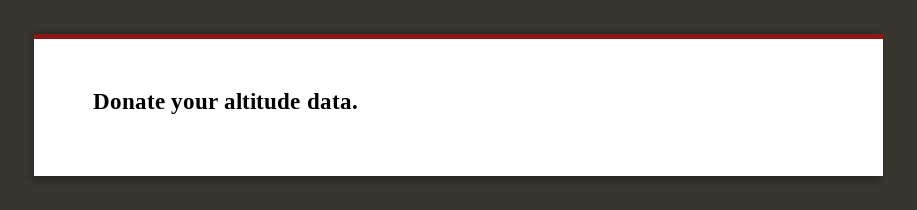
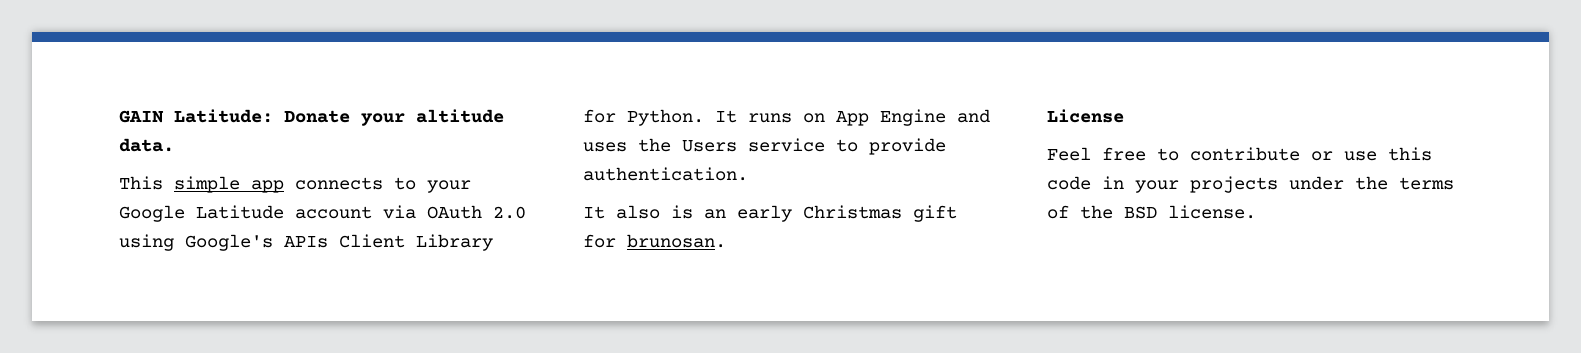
- Donate your altitude data.
+ GAIN Latitude: Donate your altitude data.
+ This simple app connects to your Google Latitude account via OAuth 2.0 using Google's APIs Client Library for Python. It runs on App Engine and uses the Users service to provide authentication.
+ It also is an early Christmas gift for brunosan.
+ License
+ Feel free to contribute or use this code in your projects under the terms of the BSD license.

